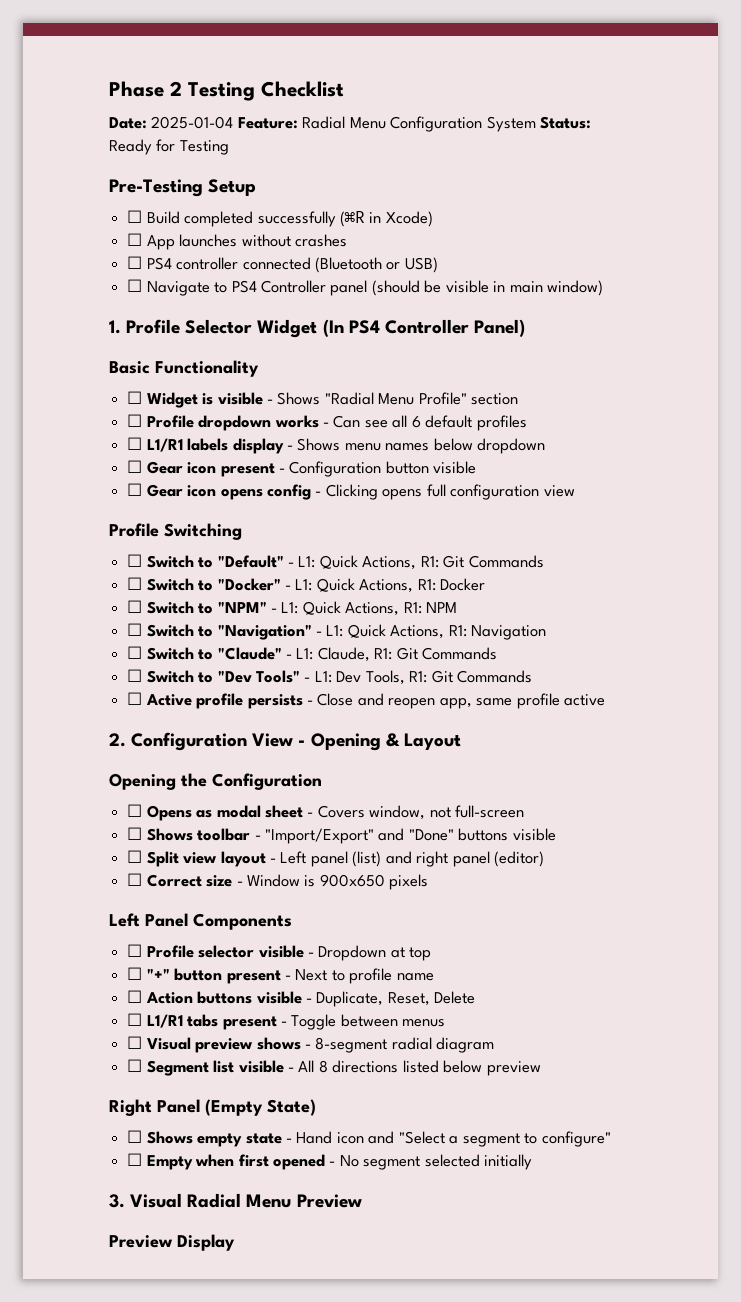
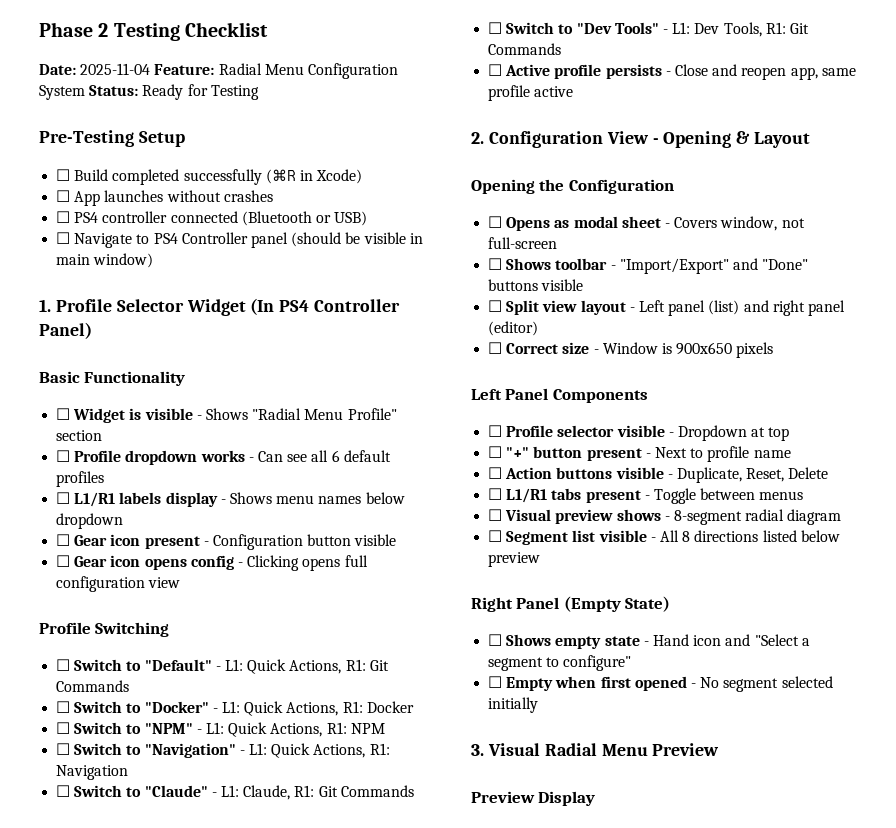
- Date: 2025-01-04 Feature: Radial Menu Configuration System Status: Ready for Testing
+ Date: 2025-11-04 Feature: Radial Menu Configuration System Status: Ready for Testing

